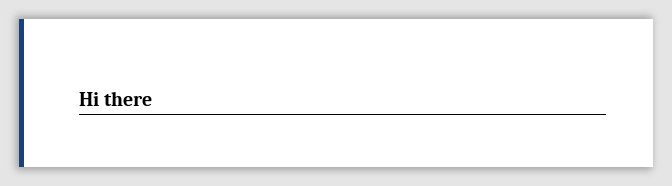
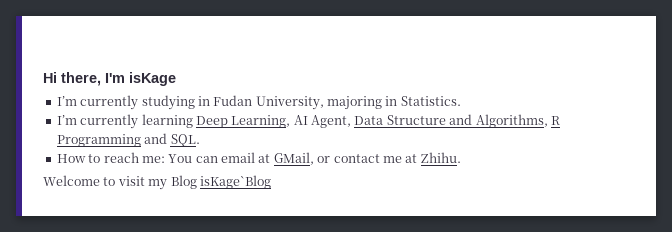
- Hi there
+ Hi there, I'm isKage
+ I’m currently studying in Fudan University, majoring in Statistics.
+ I’m currently learning Deep Learning, AI Agent, Data Structure and Algorithms, R Programming and SQL.
+ How to reach me: You can email at GMail, or contact me at Zhihu.
+ Welcome to visit my Blog isKage`Blog

